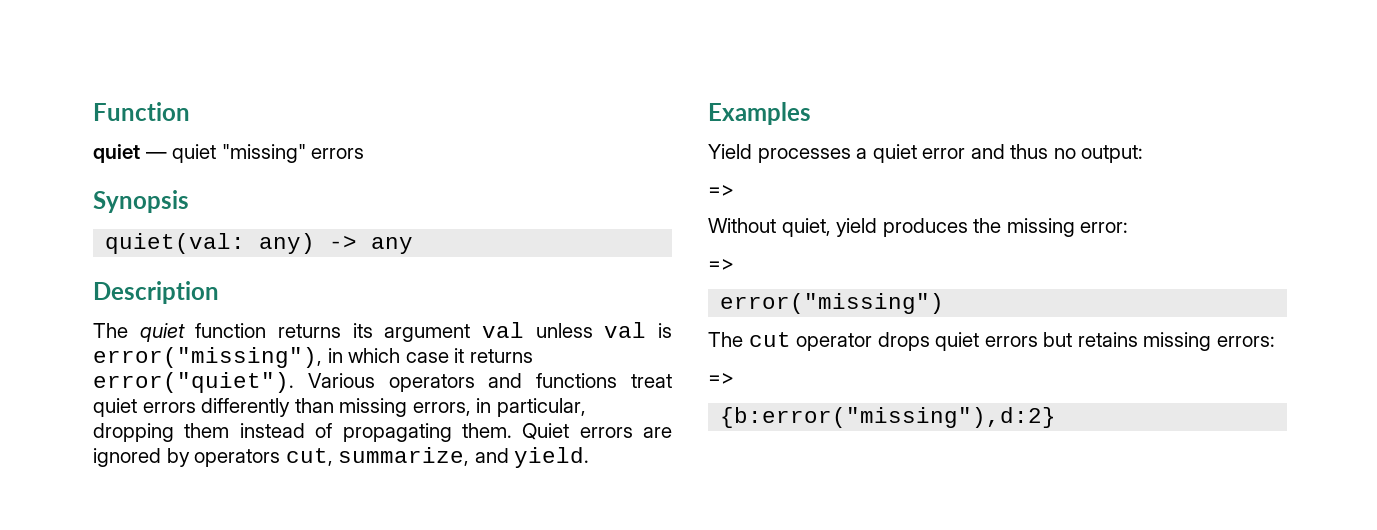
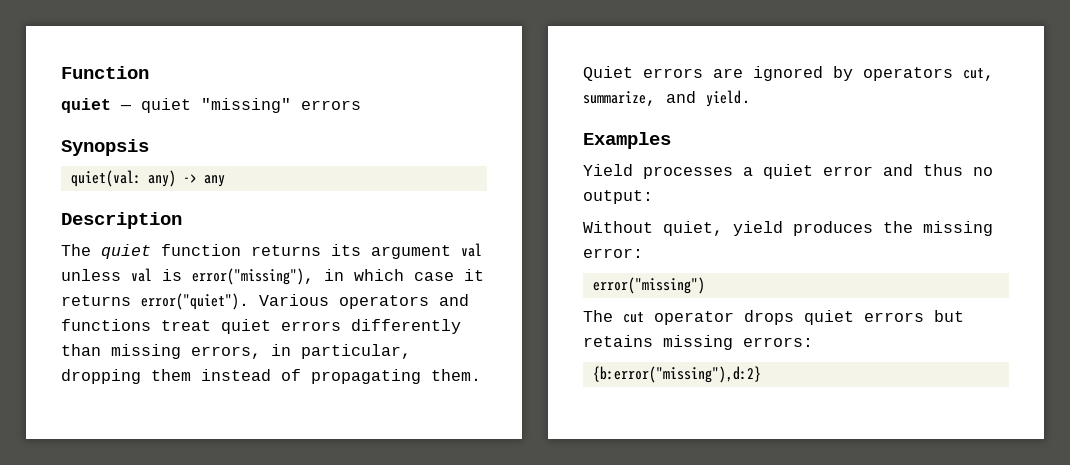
  Yield processes a quiet error and thus no output:
- =>
  Without quiet, yield produces the missing error:
- =>
  The cut operator drops quiet errors but retains missing errors:
- =>

